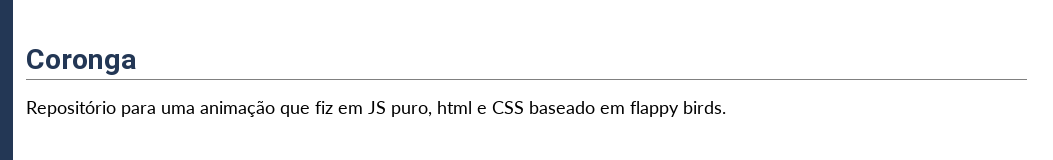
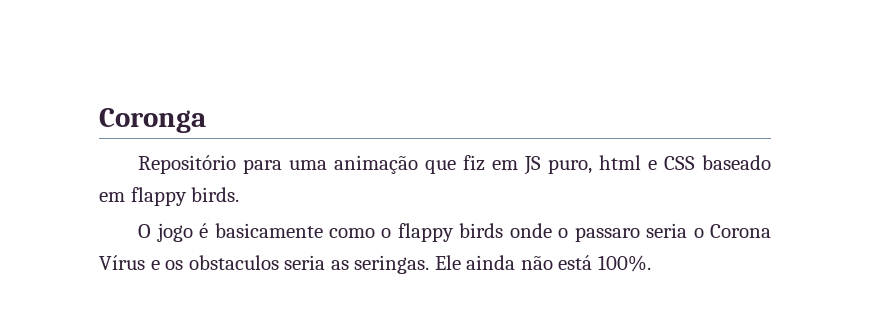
+ O jogo é basicamente como o flappy birds onde o passaro seria o Corona Vírus e os obstaculos seria as seringas. Ele ainda não está 100%.

